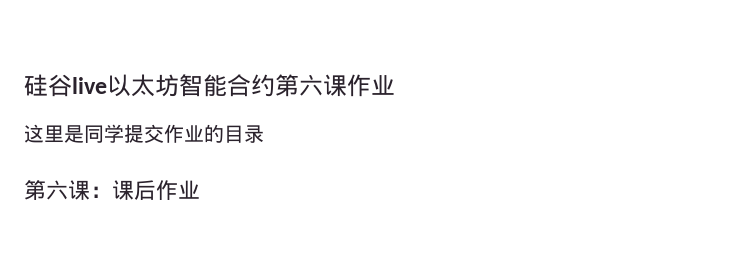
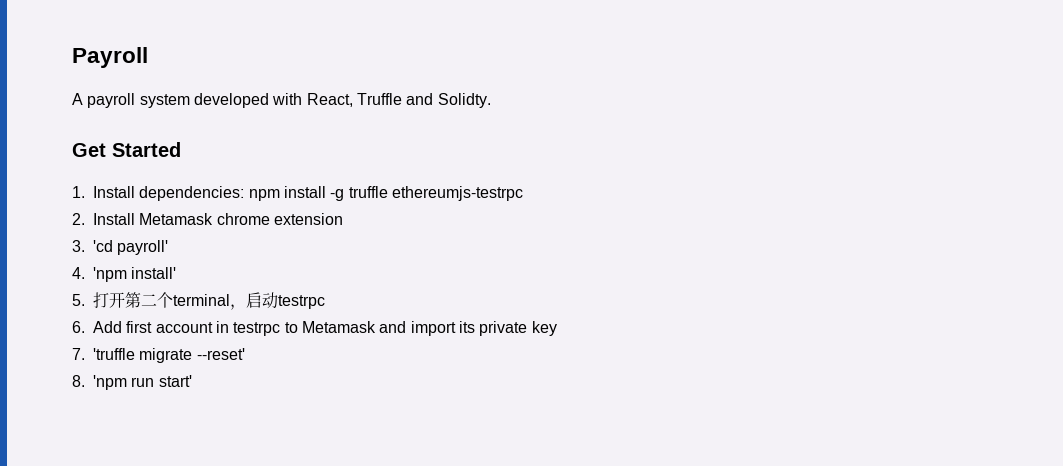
- 硅谷live以太坊智能合约第六课作业
- 这里是同学提交作业的目录
- 第六课：课后作业
+ Payroll
+ A payroll system developed with React, Truffle and Solidty.
+ Get Started
+ 1. Install dependencies: npm install -g truffle ethereumjs-testrpc
+ 2. Install Metamask chrome extension
+ 3. 'cd payroll'
+ 4. 'npm install'
+ 5.打开第二个terminal，启动testrpc
+ 6. Add first account in testrpc to Metamask and import its private key
+ 7. 'truffle migrate --reset'
+ 8. 'npm run start'

